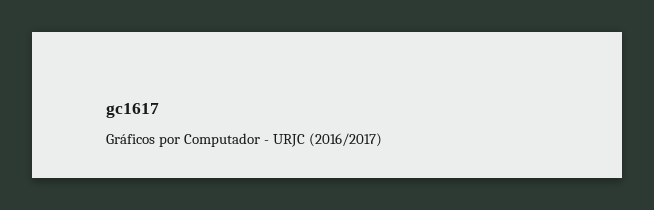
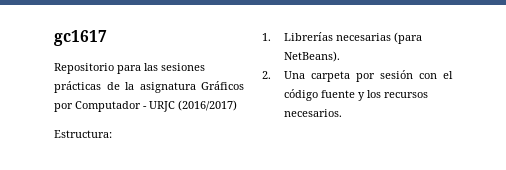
- Gráficos por Computador - URJC (2016/2017)
+ Repositorio para las sesiones prácticas de la asignatura Gráficos por Computador - URJC (2016/2017)
+ Estructura:
+ 1. Librerías necesarias (para NetBeans).
+ 2. Una carpeta por sesión con el código fuente y los recursos necesarios.

